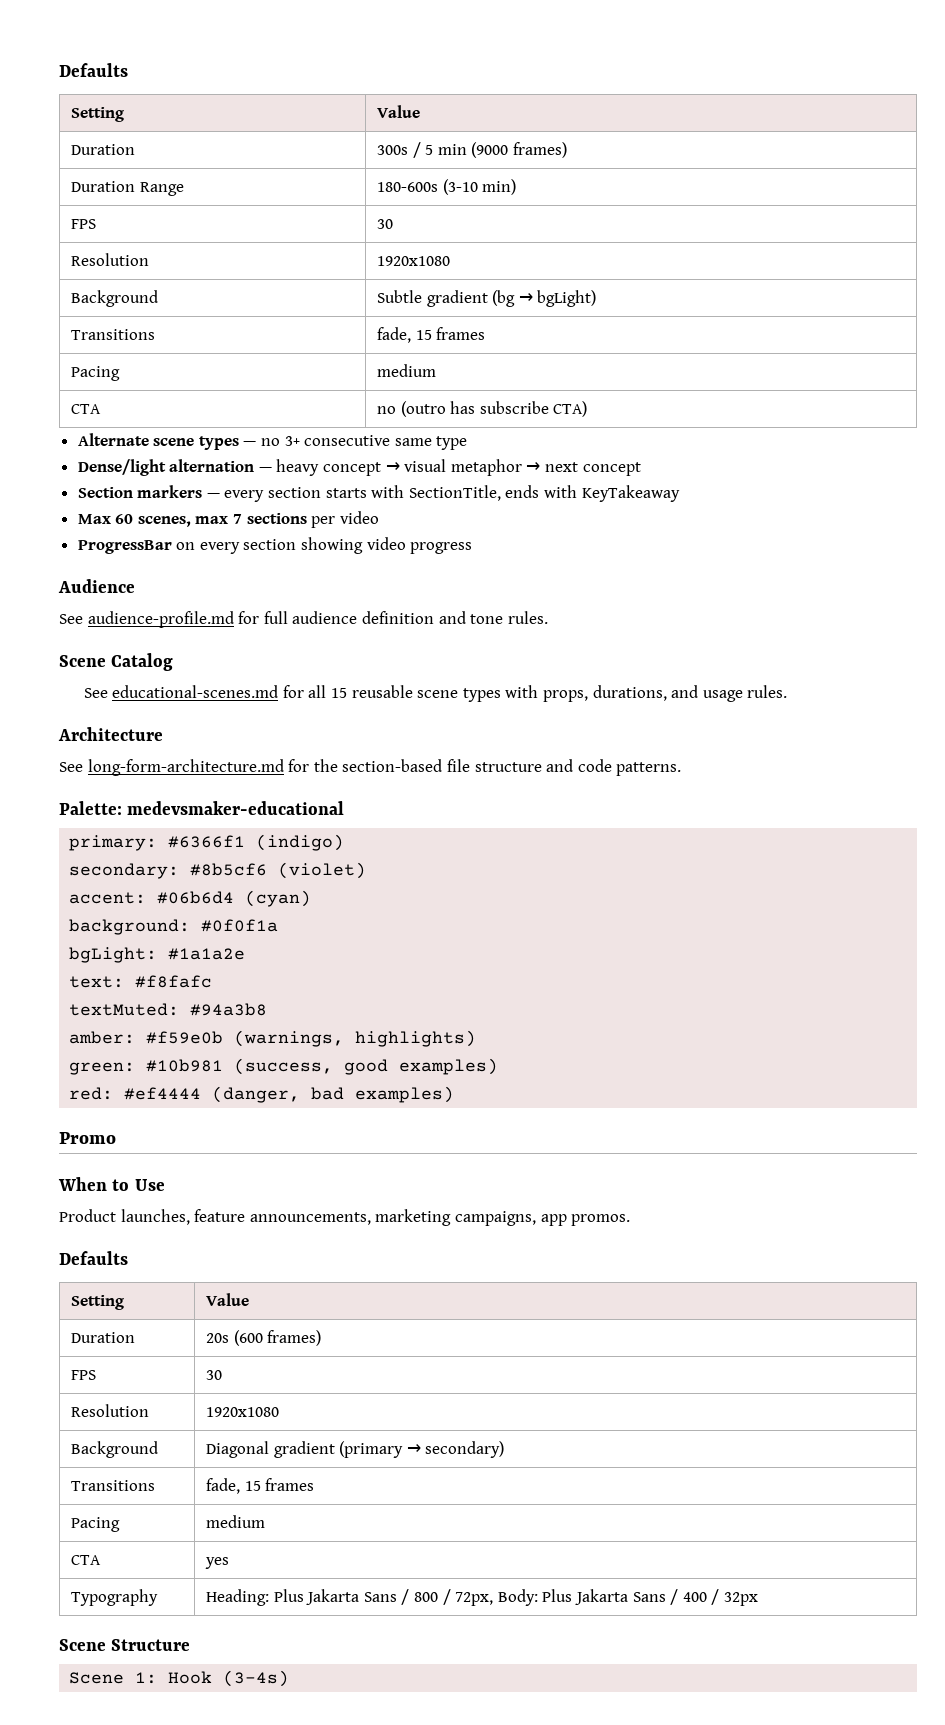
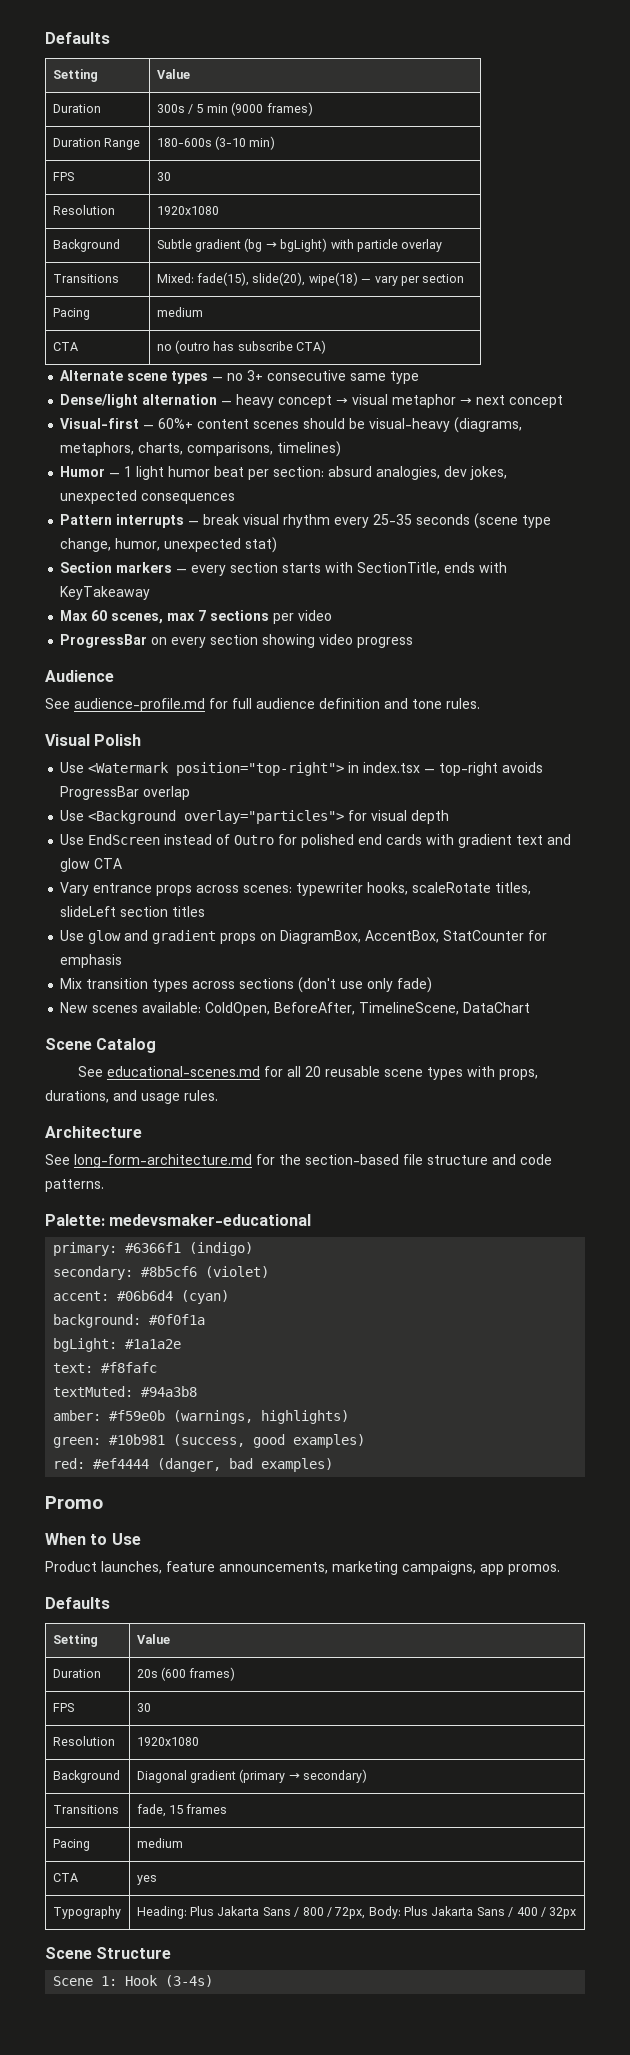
- Background | Subtle gradient (bg → bgLight)
- Transitions | fade, 15 frames
+ Background | Subtle gradient (bg → bgLight) with particle overlay
+ Transitions | Mixed: fade(15), slide(20), wipe(18) — vary per section
+ Visual-first — 60%+ content scenes should be visual-heavy (diagrams, metaphors, charts, comparisons, timelines)
+ Humor — 1 light humor beat per section: absurd analogies, dev jokes, unexpected consequences
+ Pattern interrupts — break visual rhythm every 25-35 seconds (scene type change, humor, unexpected stat)
+ Visual Polish
+ Use <Watermark position="top-right"> in index.tsx — top-right avoids ProgressBar overlap
+ Use <Background overlay="particles"> for visual depth
+ Use EndScreen instead of Outro for polished end cards with gradient text and glow CTA
+ Vary entrance props across scenes: typewriter hooks, scaleRotate titles, slideLeft section titles
+ Use glow and gradient props on DiagramBox, AccentBox, StatCounter for emphasis
+ Mix transition types across sections (don't use only fade)
+ New scenes available: ColdOpen, BeforeAfter, TimelineScene, DataChart
- See educational-scenes.md for all 15 reusable scene types with props, durations, and usage rules.
+ See educational-scenes.md for all 20 reusable scene types with props, durations, and usage rules.

